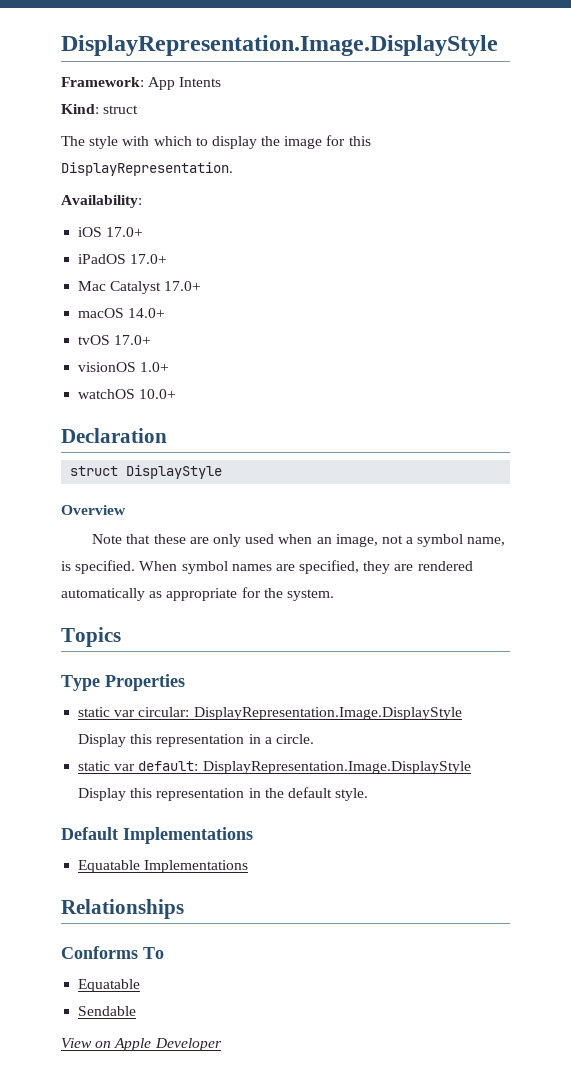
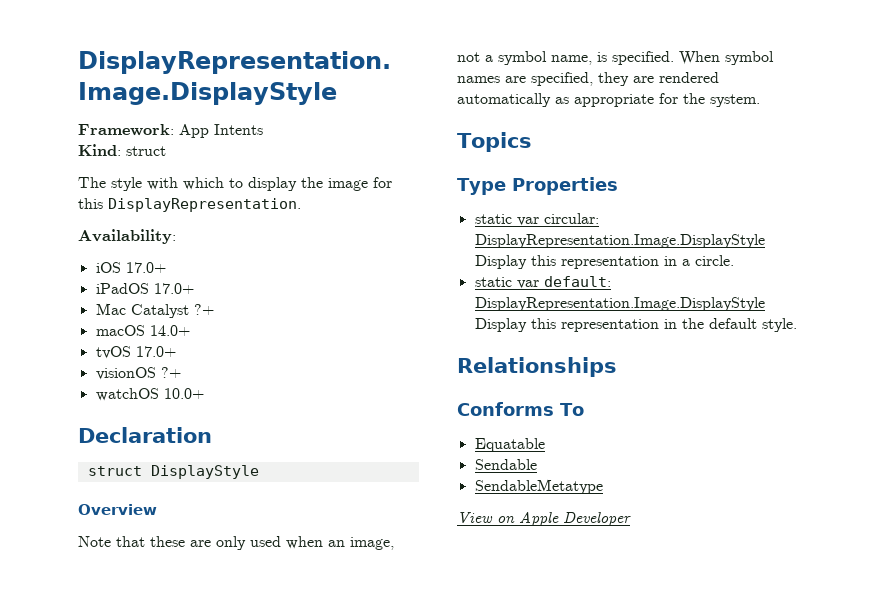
- Mac Catalyst 17.0+
+ Mac Catalyst ?+
- visionOS 1.0+
+ visionOS ?+
- Default Implementations
- Equatable Implementations
+ SendableMetatype

